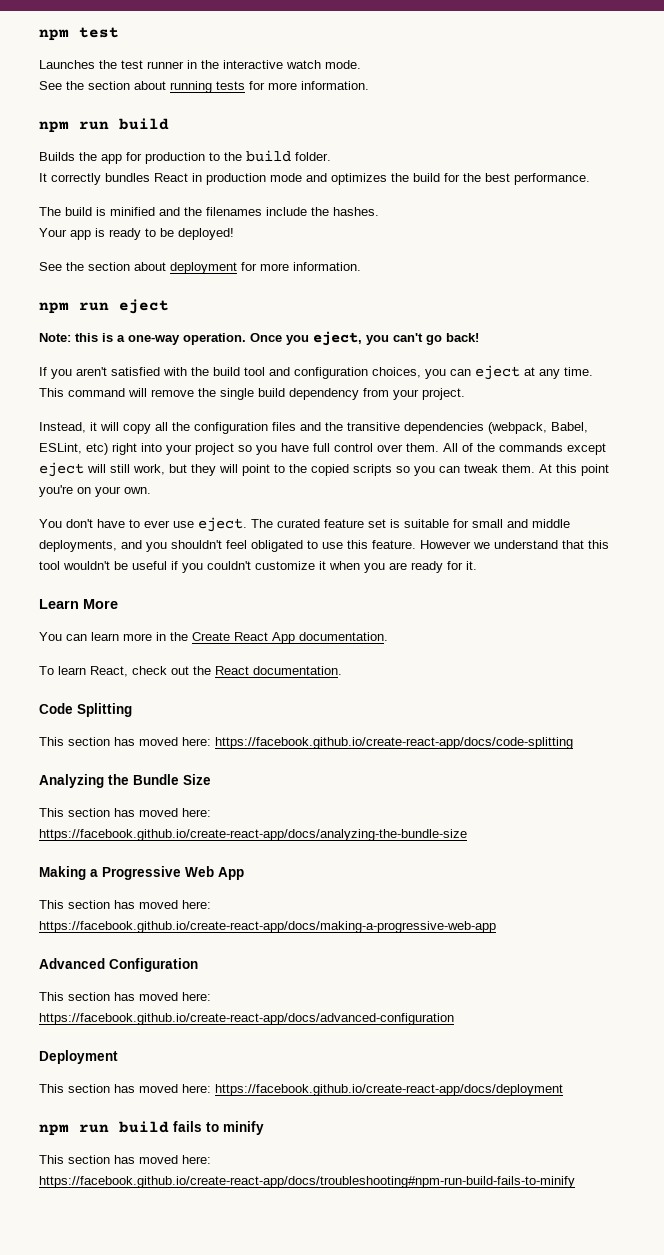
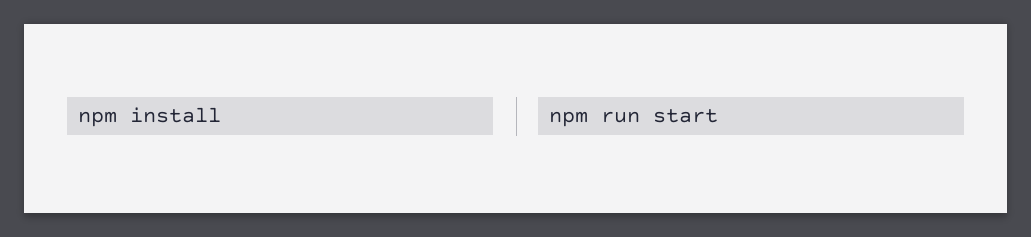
- npm test
- Launches the test runner in the interactive watch mode.
- See the section about running tests for more information.
- npm run build
- Builds the app for production to the build folder.
- It correctly bundles React in production mode and optimizes the build for the best performance.
- The build is minified and the filenames include the hashes.
- Your app is ready to be deployed!
- See the section about deployment for more information.
- npm run eject
- Note: this is a one-way operation. Once you eject, you can't go back!
- If you aren't satisfied with the build tool and configuration choices, you can eject at any time. This command will remove the single build dependency from your project.
- Instead, it will copy all the configuration files and the transitive dependencies (webpack, Babel, ESLint, etc) right into your project so you have full control over them. All of the commands except eject will still work, but they will point to the copied scripts so you can tweak them. At this point you're on your own.
- You don't have to ever use eject. The curated feature set is suitable for small and middle deployments, and you shouldn't feel obligated to use this feature. However we understand that this tool wouldn't be useful if you couldn't customize it when you are ready for it.
- Learn More
- You can learn more in the Create React App documentation.
- To learn React, check out the React documentation.
- Code Splitting
- This section has moved here: https://facebook.github.io/create-react-app/docs/code-splitting
- Analyzing the Bundle Size
- This section has moved here: https://facebook.github.io/create-react-app/docs/analyzing-the-bundle-size
- Making a Progressive Web App
- This section has moved here: https://facebook.github.io/create-react-app/docs/making-a-progressive-web-app
- Advanced Configuration
- This section has moved here: https://facebook.github.io/create-react-app/docs/advanced-configuration
- Deployment
- This section has moved here: https://facebook.github.io/create-react-app/docs/deployment
- npm run build fails to minify
- This section has moved here: https://facebook.github.io/create-react-app/docs/troubleshooting#npm-run-build-fails-to-minify
+ npm install
+ npm run start

